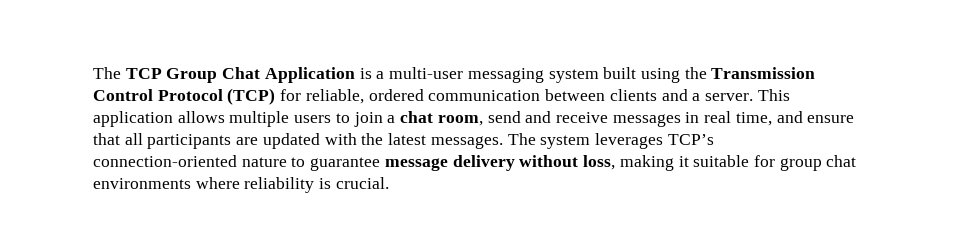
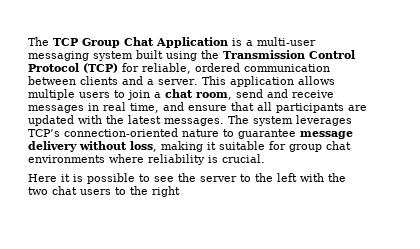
+ Here it is possible to see the server to the left with the two chat users to the right

